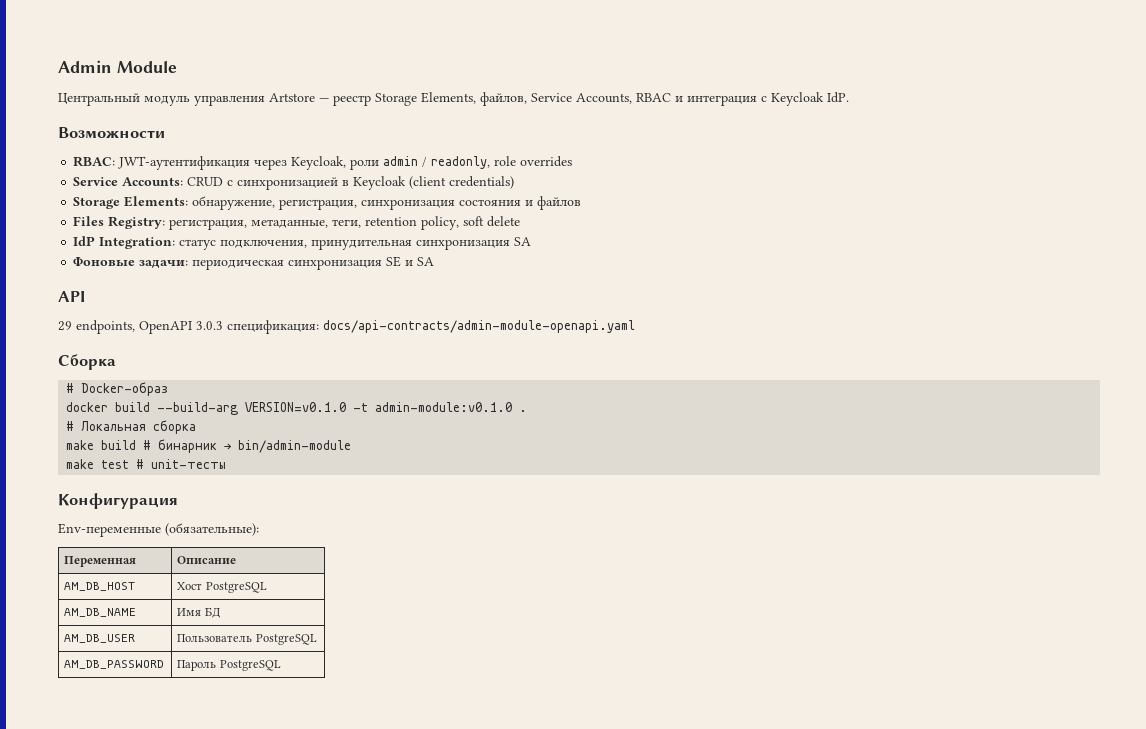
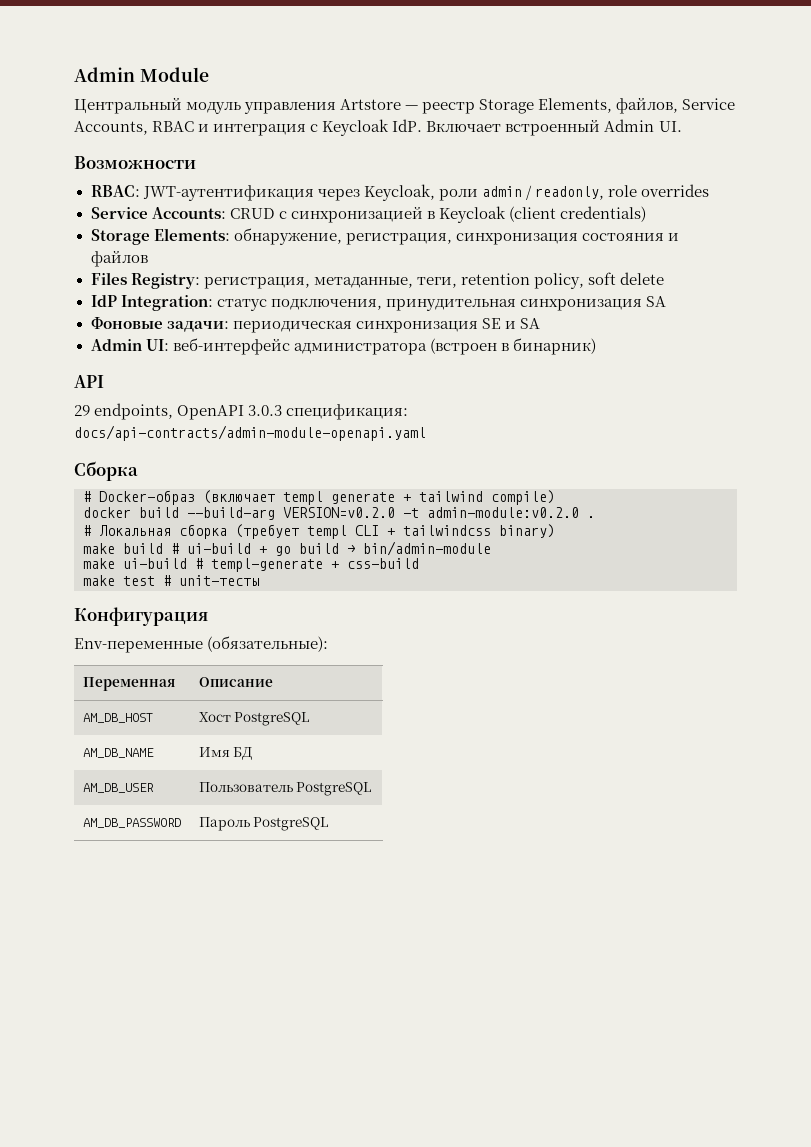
- Центральный модуль управления Artstore — реестр Storage Elements, файлов, Service Accounts, RBAC и интеграция с Keycloak IdP.
+ Центральный модуль управления Artstore — реестр Storage Elements, файлов, Service Accounts, RBAC и интеграция с Keycloak IdP. Включает встроенный Admin UI.
+ Admin UI: веб-интерфейс администратора (встроен в бинарник)
- # Docker-образ
+ # Docker-образ (включает templ generate + tailwind compile)
- docker build --build-arg VERSION=v0.1.0 -t admin-module:v0.1.0 .
+ docker build --build-arg VERSION=v0.2.0 -t admin-module:v0.2.0 .
- # Локальная сборка
- make build # бинарник → bin/admin-module
+ # Локальная сборка (требует templ CLI + tailwindcss binary)
+ make build # ui-build + go build → bin/admin-module
+ make ui-build # templ-generate + css-build

